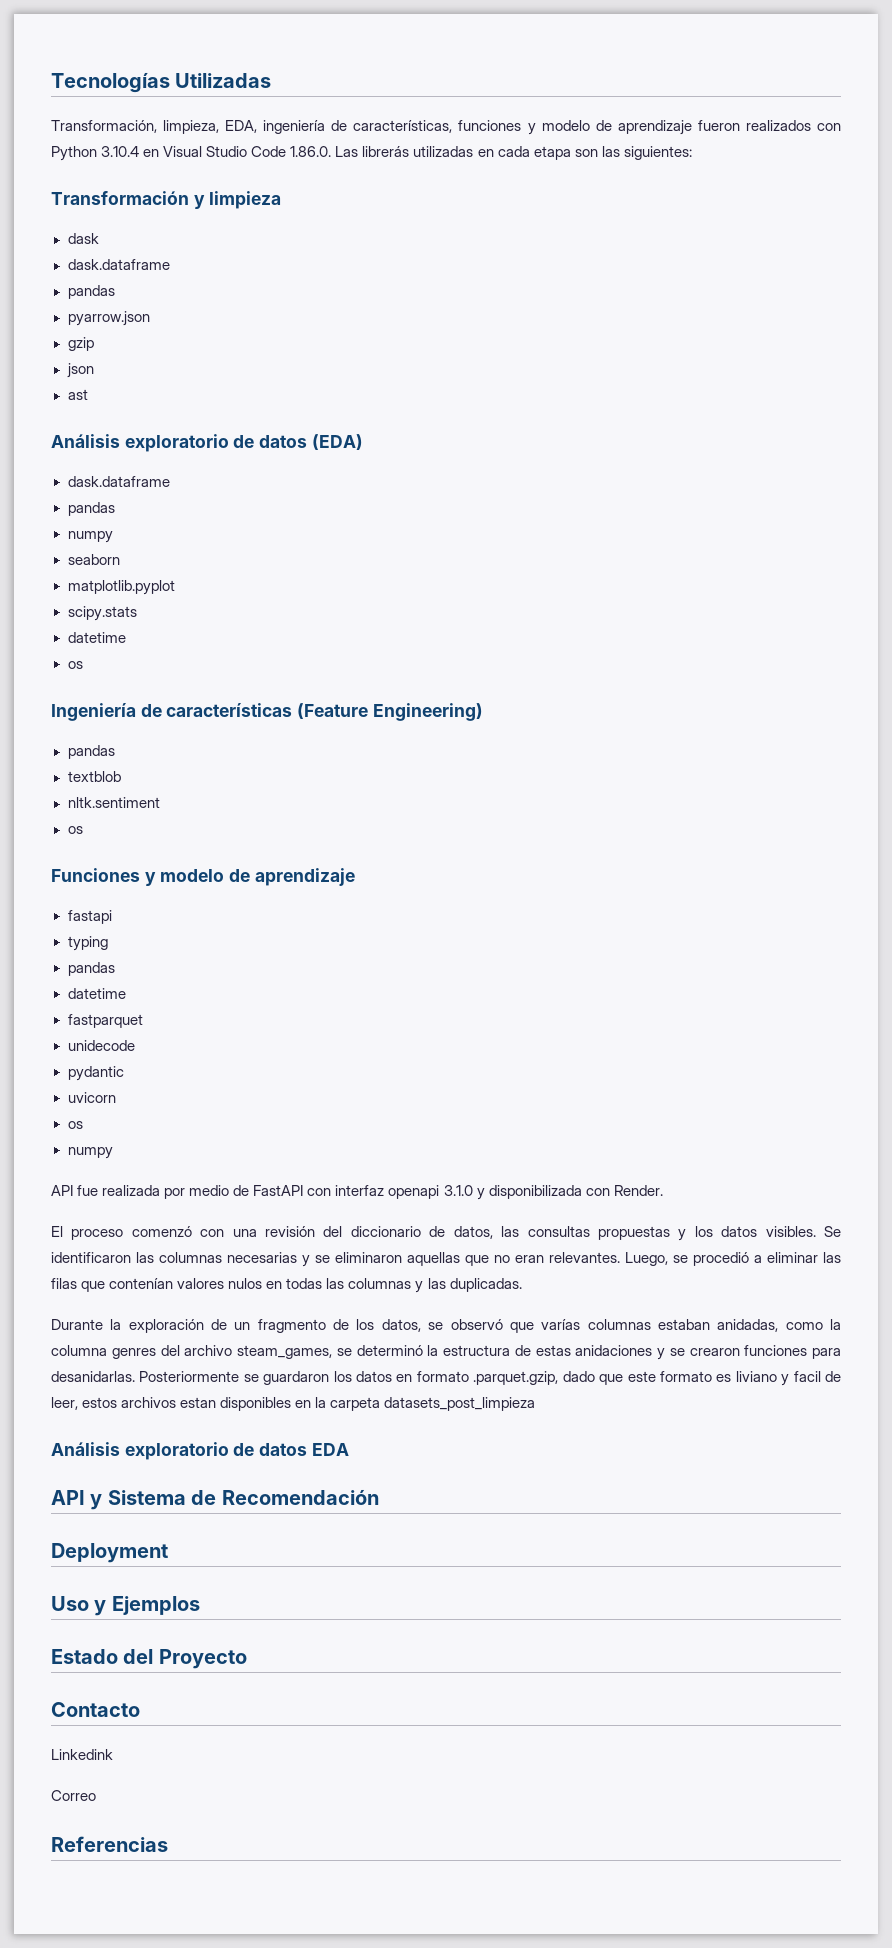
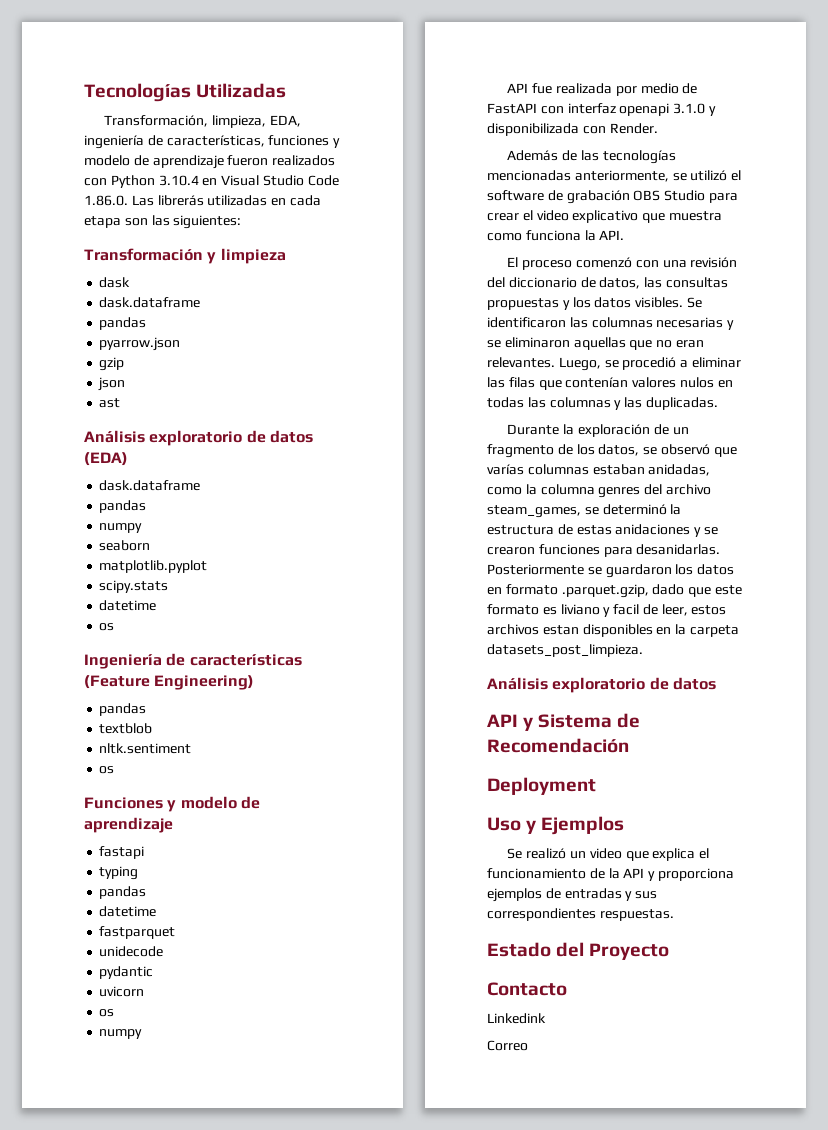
+ Además de las tecnologías mencionadas anteriormente, se utilizó el software de grabación OBS Studio para crear el video explicativo que muestra como funciona la API.
- Posteriormente se guardaron los datos en formato .parquet.gzip, dado que este formato es liviano y facil de leer, estos archivos estan disponibles en la carpeta datasets_post_limpieza
- Análisis exploratorio de datos EDA
+ Posteriormente se guardaron los datos en formato .parquet.gzip, dado que este formato es liviano y facil de leer, estos archivos estan disponibles en la carpeta datasets_post_limpieza.
+ Análisis exploratorio de datos
+ Se realizó un video que explica el funcionamiento de la API y proporciona ejemplos de entradas y sus correspondientes respuestas.
- Referencias

